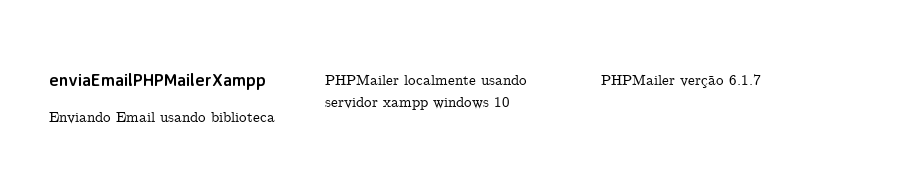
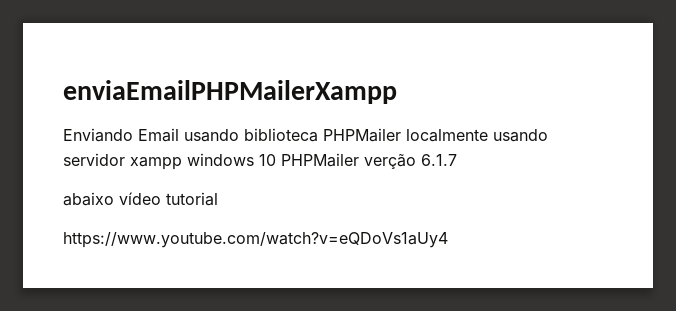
+ abaixo vídeo tutorial
+ https://www.youtube.com/watch?v=eQDoVs1aUy4

